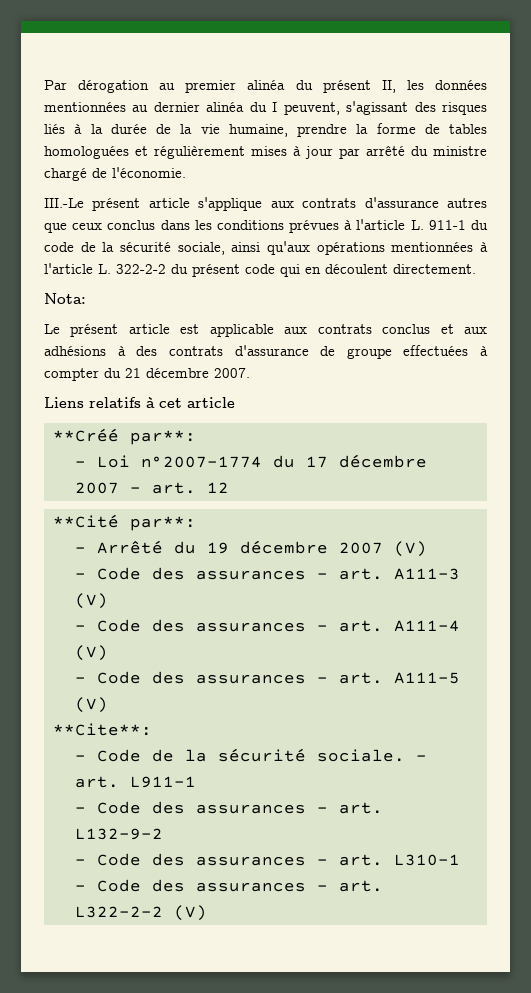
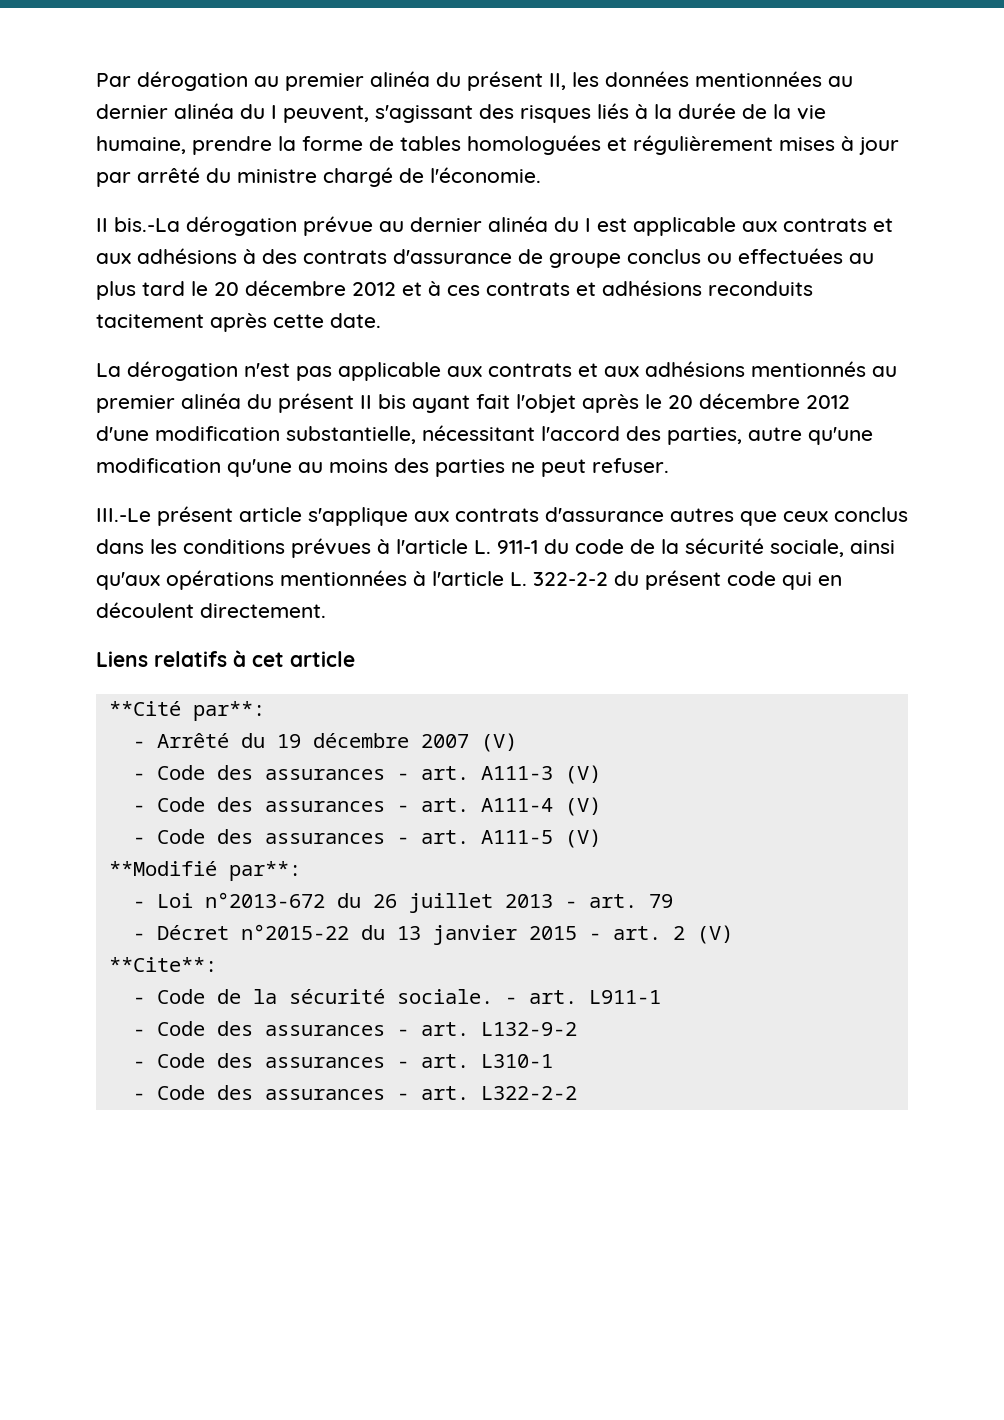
+ II bis.-La dérogation prévue au dernier alinéa du I est applicable aux contrats et aux adhésions à des contrats d'assurance de groupe conclus ou effectuées au plus tard le 20 décembre 2012 et à ces contrats et adhésions reconduits tacitement après cette date.
+ La dérogation n'est pas applicable aux contrats et aux adhésions mentionnés au premier alinéa du présent II bis ayant fait l'objet après le 20 décembre 2012 d'une modification substantielle, nécessitant l'accord des parties, autre qu'une modification qu'une au moins des parties ne peut refuser.
- Nota:
- Le présent article est applicable aux contrats conclus et aux adhésions à des contrats d'assurance de groupe effectuées à compter du 21 décembre 2007.
- **Créé par**:
- - Loi n°2007-1774 du 17 décembre 2007 - art. 12
+ **Modifié par**:
+ - Loi n°2013-672 du 26 juillet 2013 - art. 79
+ - Décret n°2015-22 du 13 janvier 2015 - art. 2 (V)
- - Code des assurances - art. L322-2-2 (V)
+ - Code des assurances - art. L322-2-2

